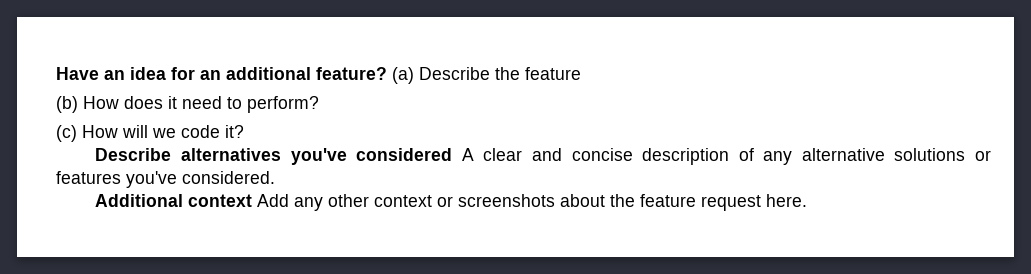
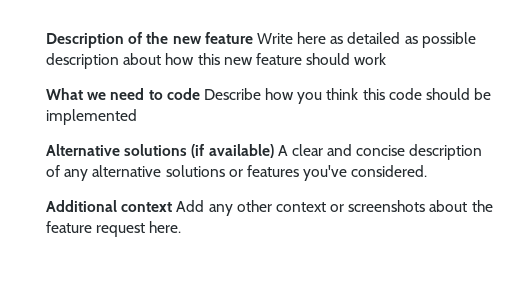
- Have an idea for an additional feature? (a) Describe the feature
- (b) How does it need to perform?
- (c) How will we code it?
- Describe alternatives you've considered A clear and concise description of any alternative solutions or features you've considered.
+ Description of the new feature Write here as detailed as possible description about how this new feature should work
+ What we need to code Describe how you think this code should be implemented
+ Alternative solutions (if available) A clear and concise description of any alternative solutions or features you've considered.

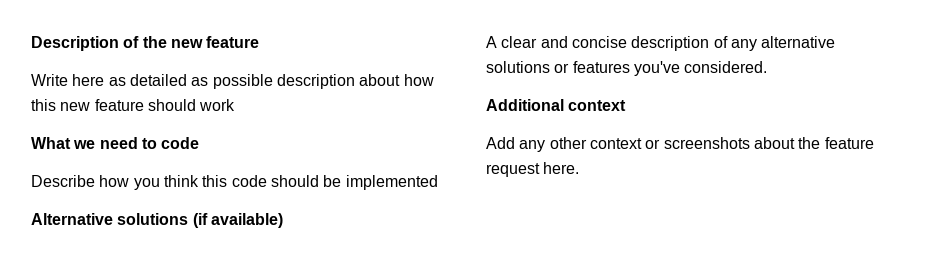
- Description of the new feature Write here as detailed as possible description about how this new feature should work
+ Description of the new feature
+ Write here as detailed as possible description about how this new feature should work
- What we need to code Describe how you think this code should be implemented
+ What we need to code
+ Describe how you think this code should be implemented
- Alternative solutions (if available) A clear and concise description of any alternative solutions or features you've considered.
+ Alternative solutions (if available)
+ A clear and concise description of any alternative solutions or features you've considered.
- Additional context Add any other context or screenshots about the feature request here.
+ Additional context
+ Add any other context or screenshots about the feature request here.

